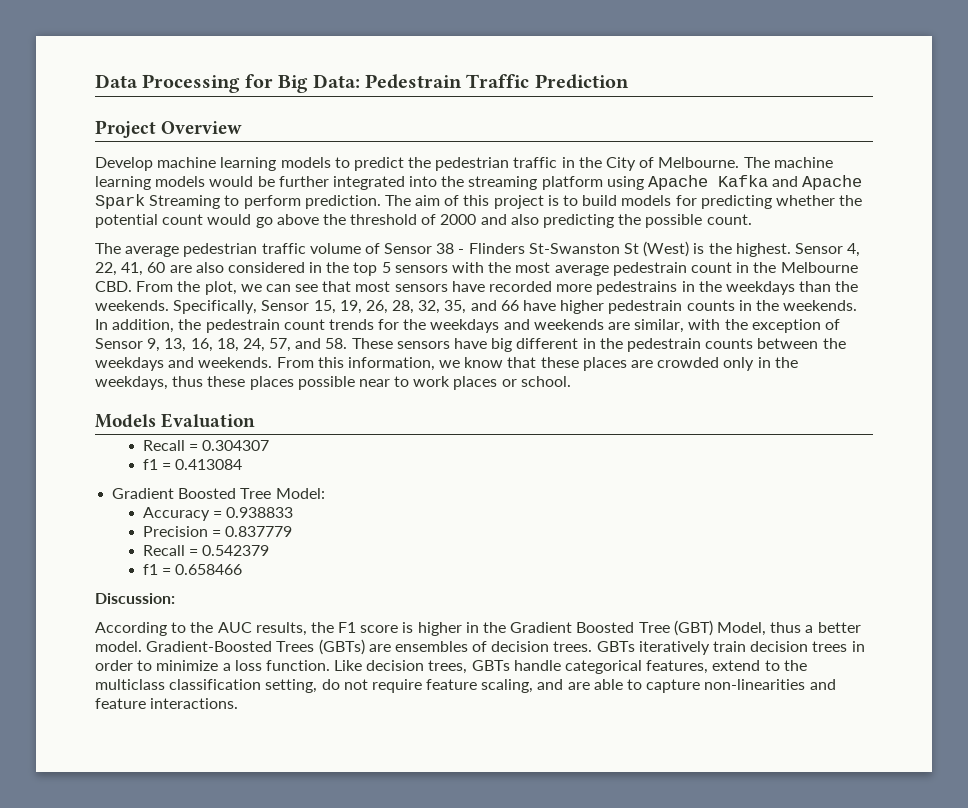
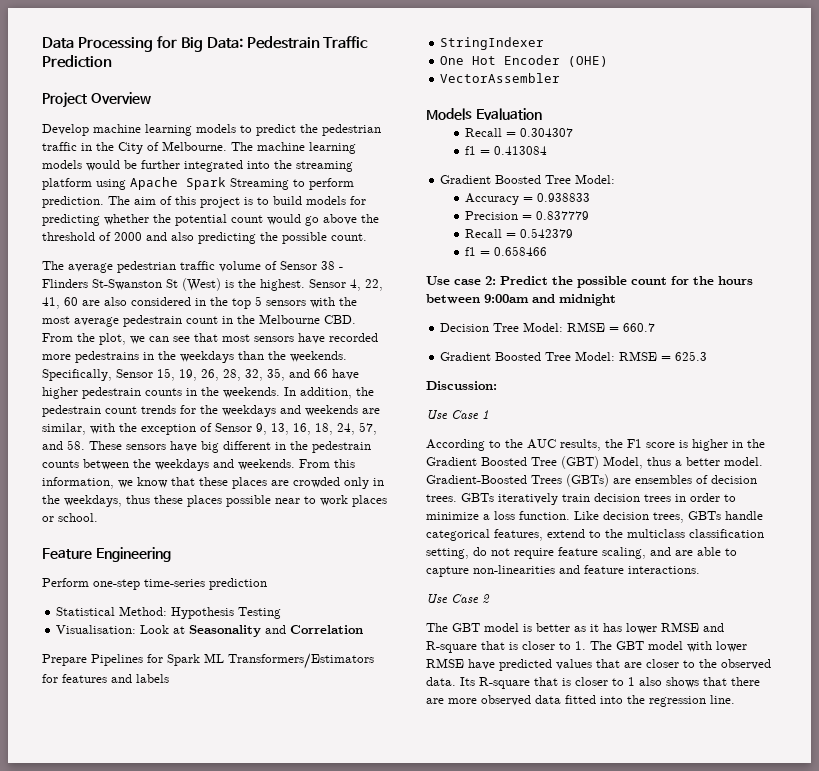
- The machine learning models would be further integrated into the streaming platform using Apache Kafka and Apache Spark Streaming to perform prediction.
+ The machine learning models would be further integrated into the streaming platform using Apache Spark Streaming to perform prediction.
+ Feature Engineering
+ Perform one-step time-series prediction
+ Statistical Method: Hypothesis Testing
+ Visualisation: Look at Seasonality and Correlation
+ Prepare Pipelines for Spark ML Transformers/Estimators for features and labels
+ StringIndexer
+ One Hot Encoder (OHE)
+ VectorAssembler
+ Use case 2: Predict the possible count for the hours between 9:00am and midnight
+ Decision Tree Model: RMSE = 660.7
+ Gradient Boosted Tree Model: RMSE = 625.3
  Discussion:
+ Use Case 1
+ Use Case 2
+ The GBT model is better as it has lower RMSE and R-square that is closer to 1. The GBT model with lower RMSE have predicted values that are closer to the observed data. Its R-square that is closer to 1 also shows that there are more observed data fitted into the regression line.

